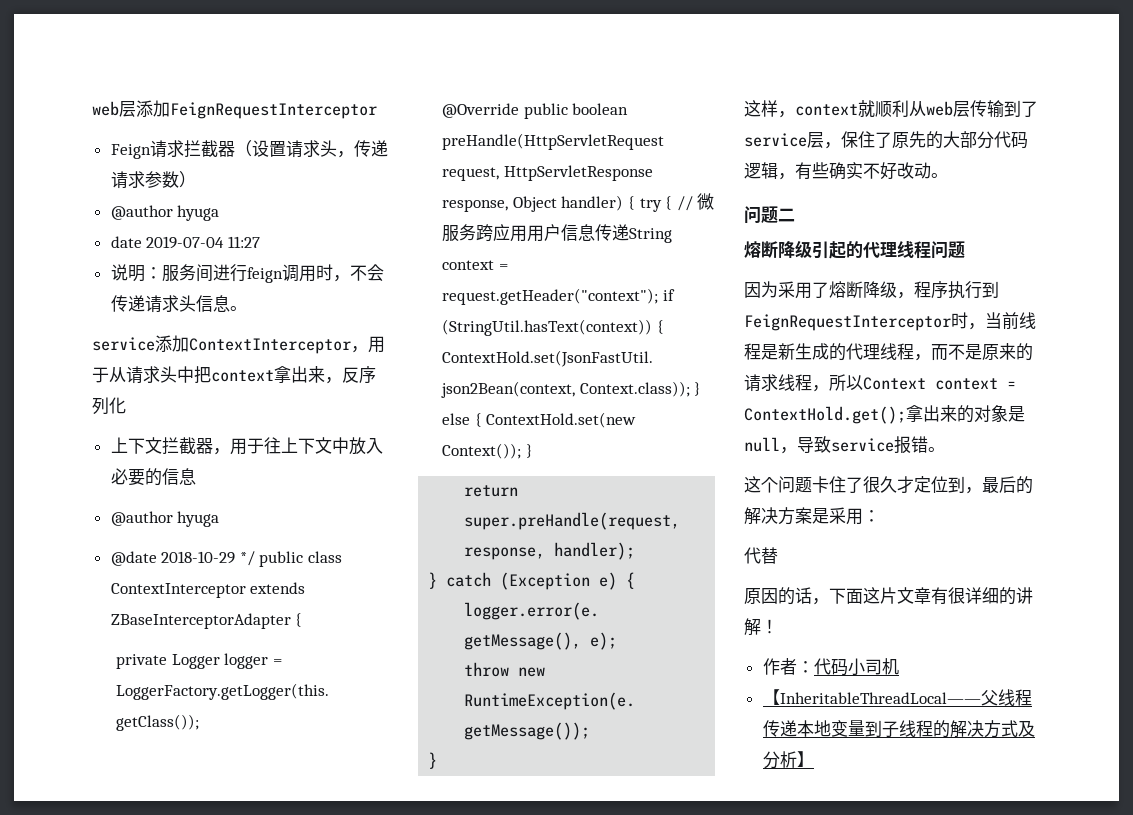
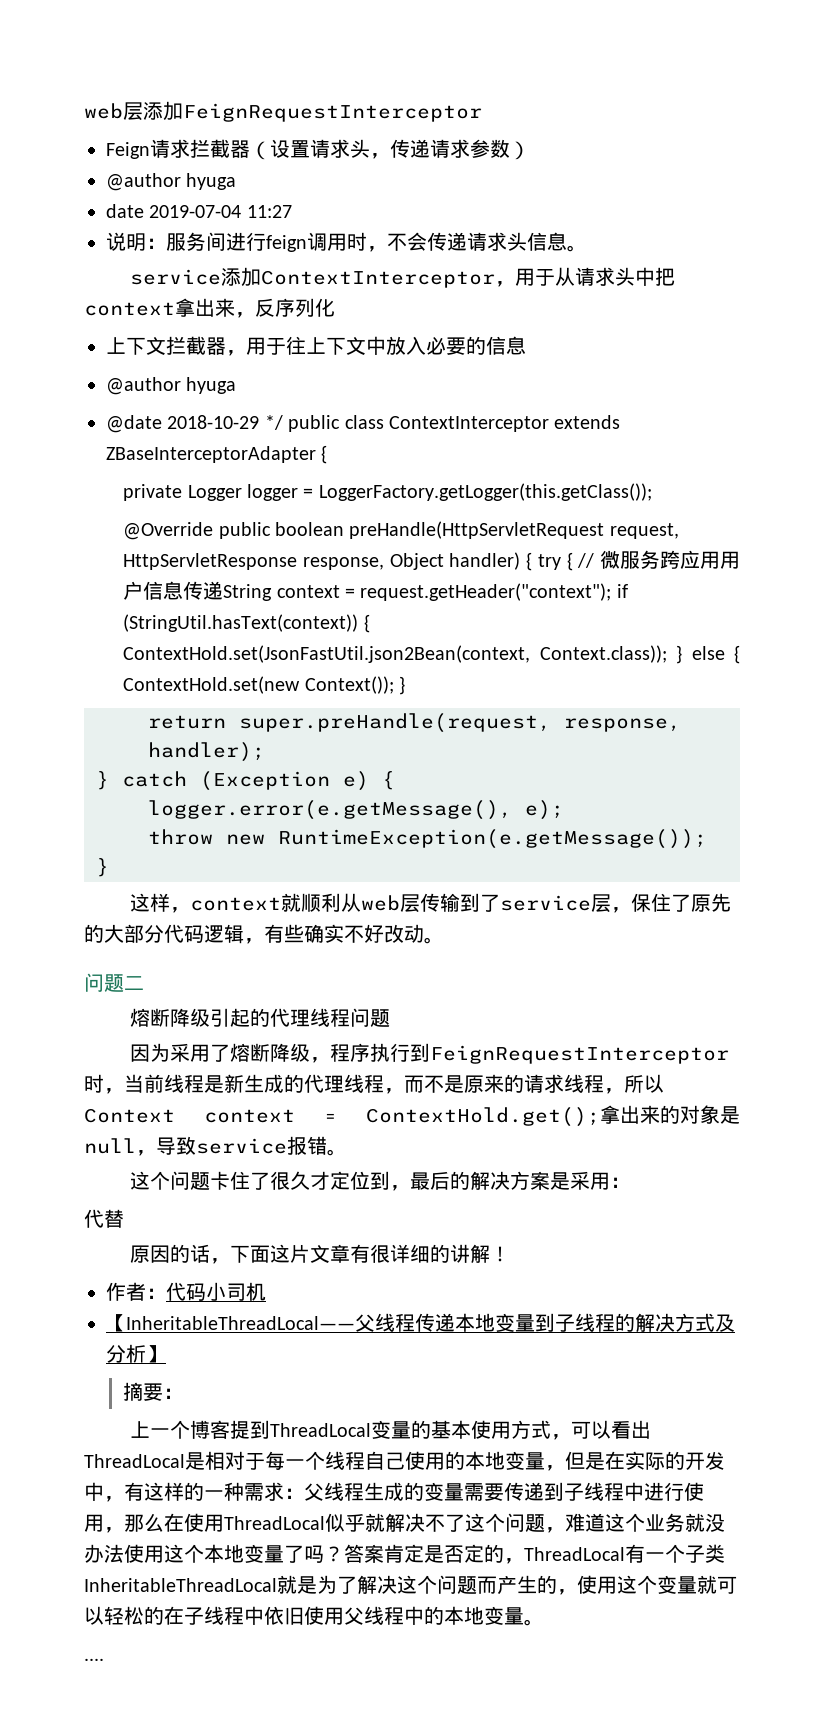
+ 摘要：
+ 上一个博客提到ThreadLocal变量的基本使用方式，可以看出ThreadLocal是相对于每一个线程自己使用的本地变量，但是在实际的开发中，有这样的一种需求：父线程生成的变量需要传递到子线程中进行使用，那么在使用ThreadLocal似乎就解决不了这个问题，难道这个业务就没办法使用这个本地变量了吗？答案肯定是否定的，ThreadLocal有一个子类InheritableThreadLocal就是为了解决这个问题而产生的，使用这个变量就可以轻松的在子线程中依旧使用父线程中的本地变量。
+ ....

